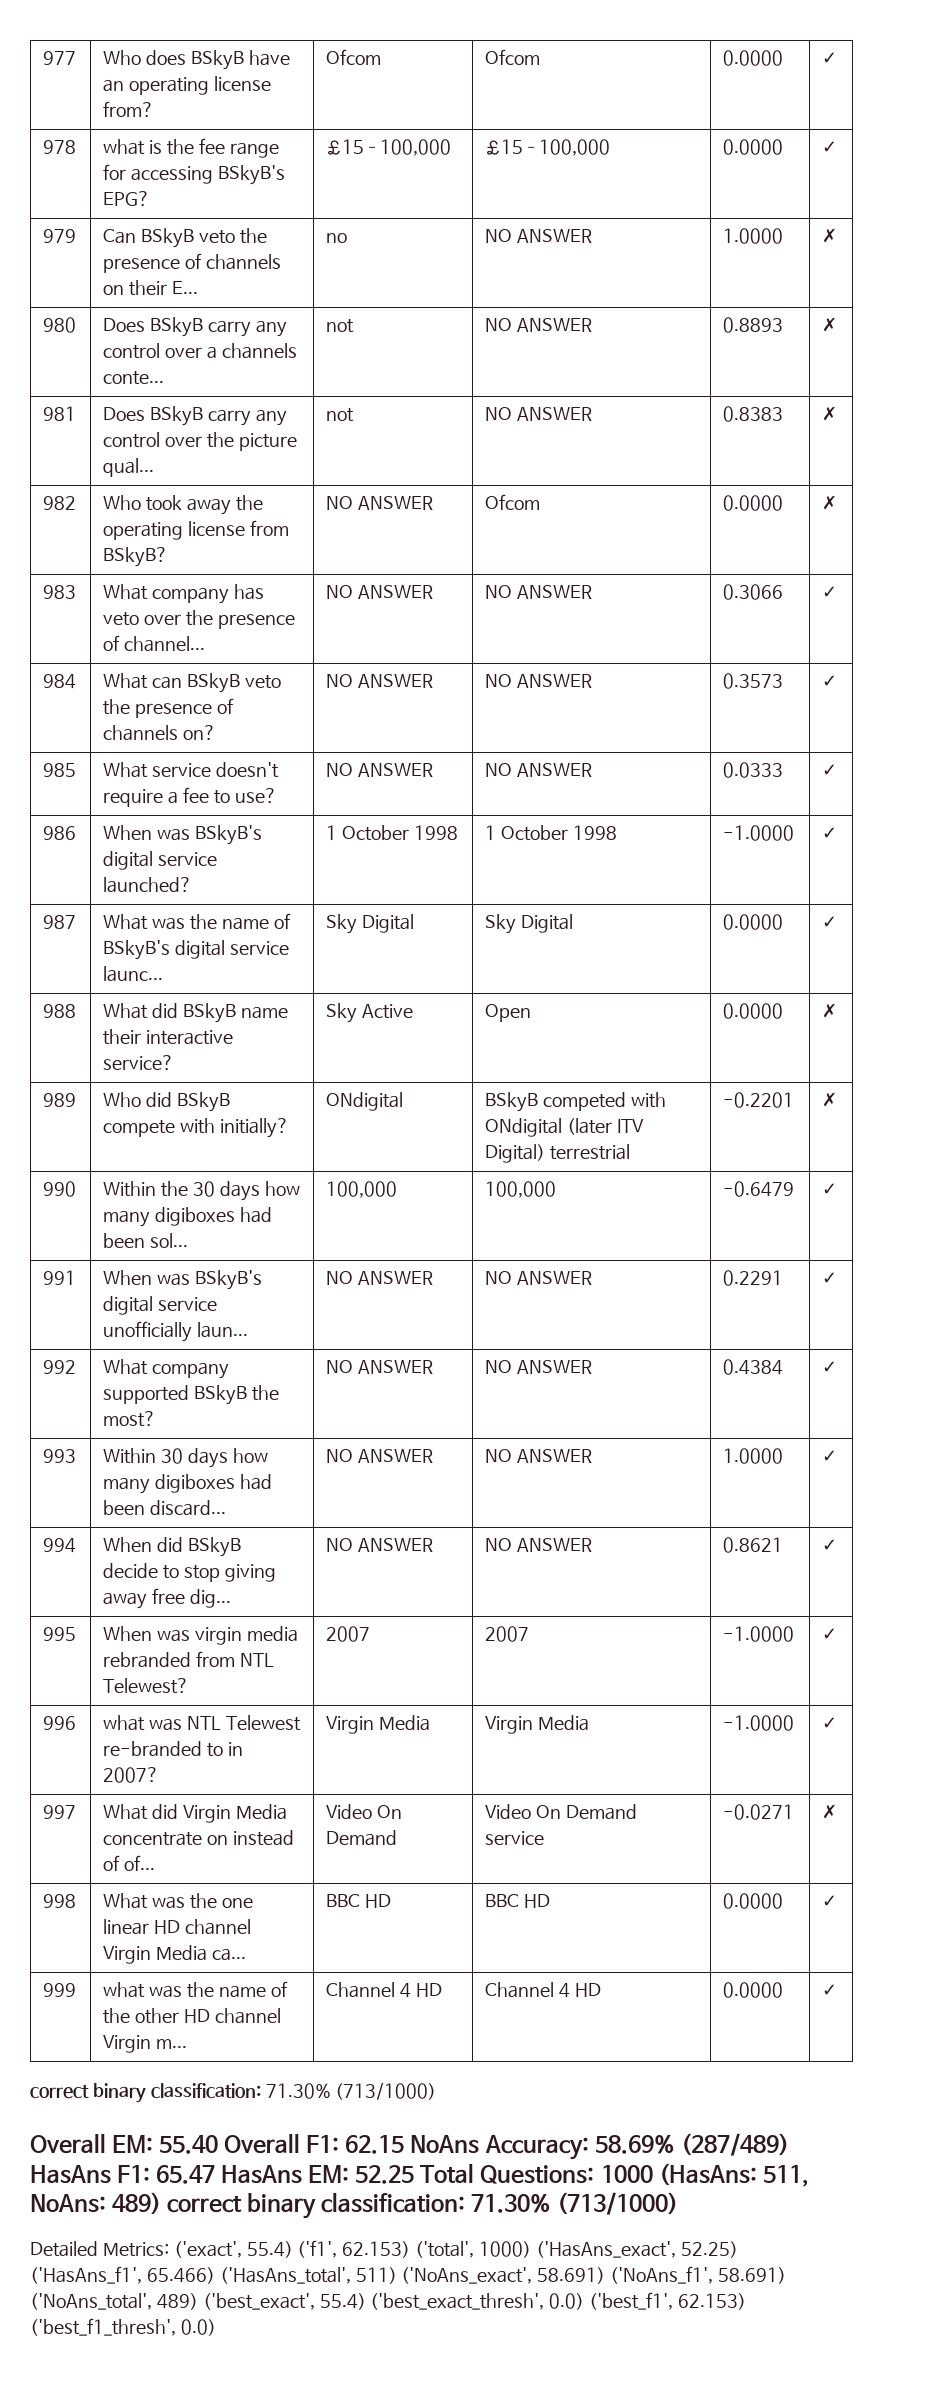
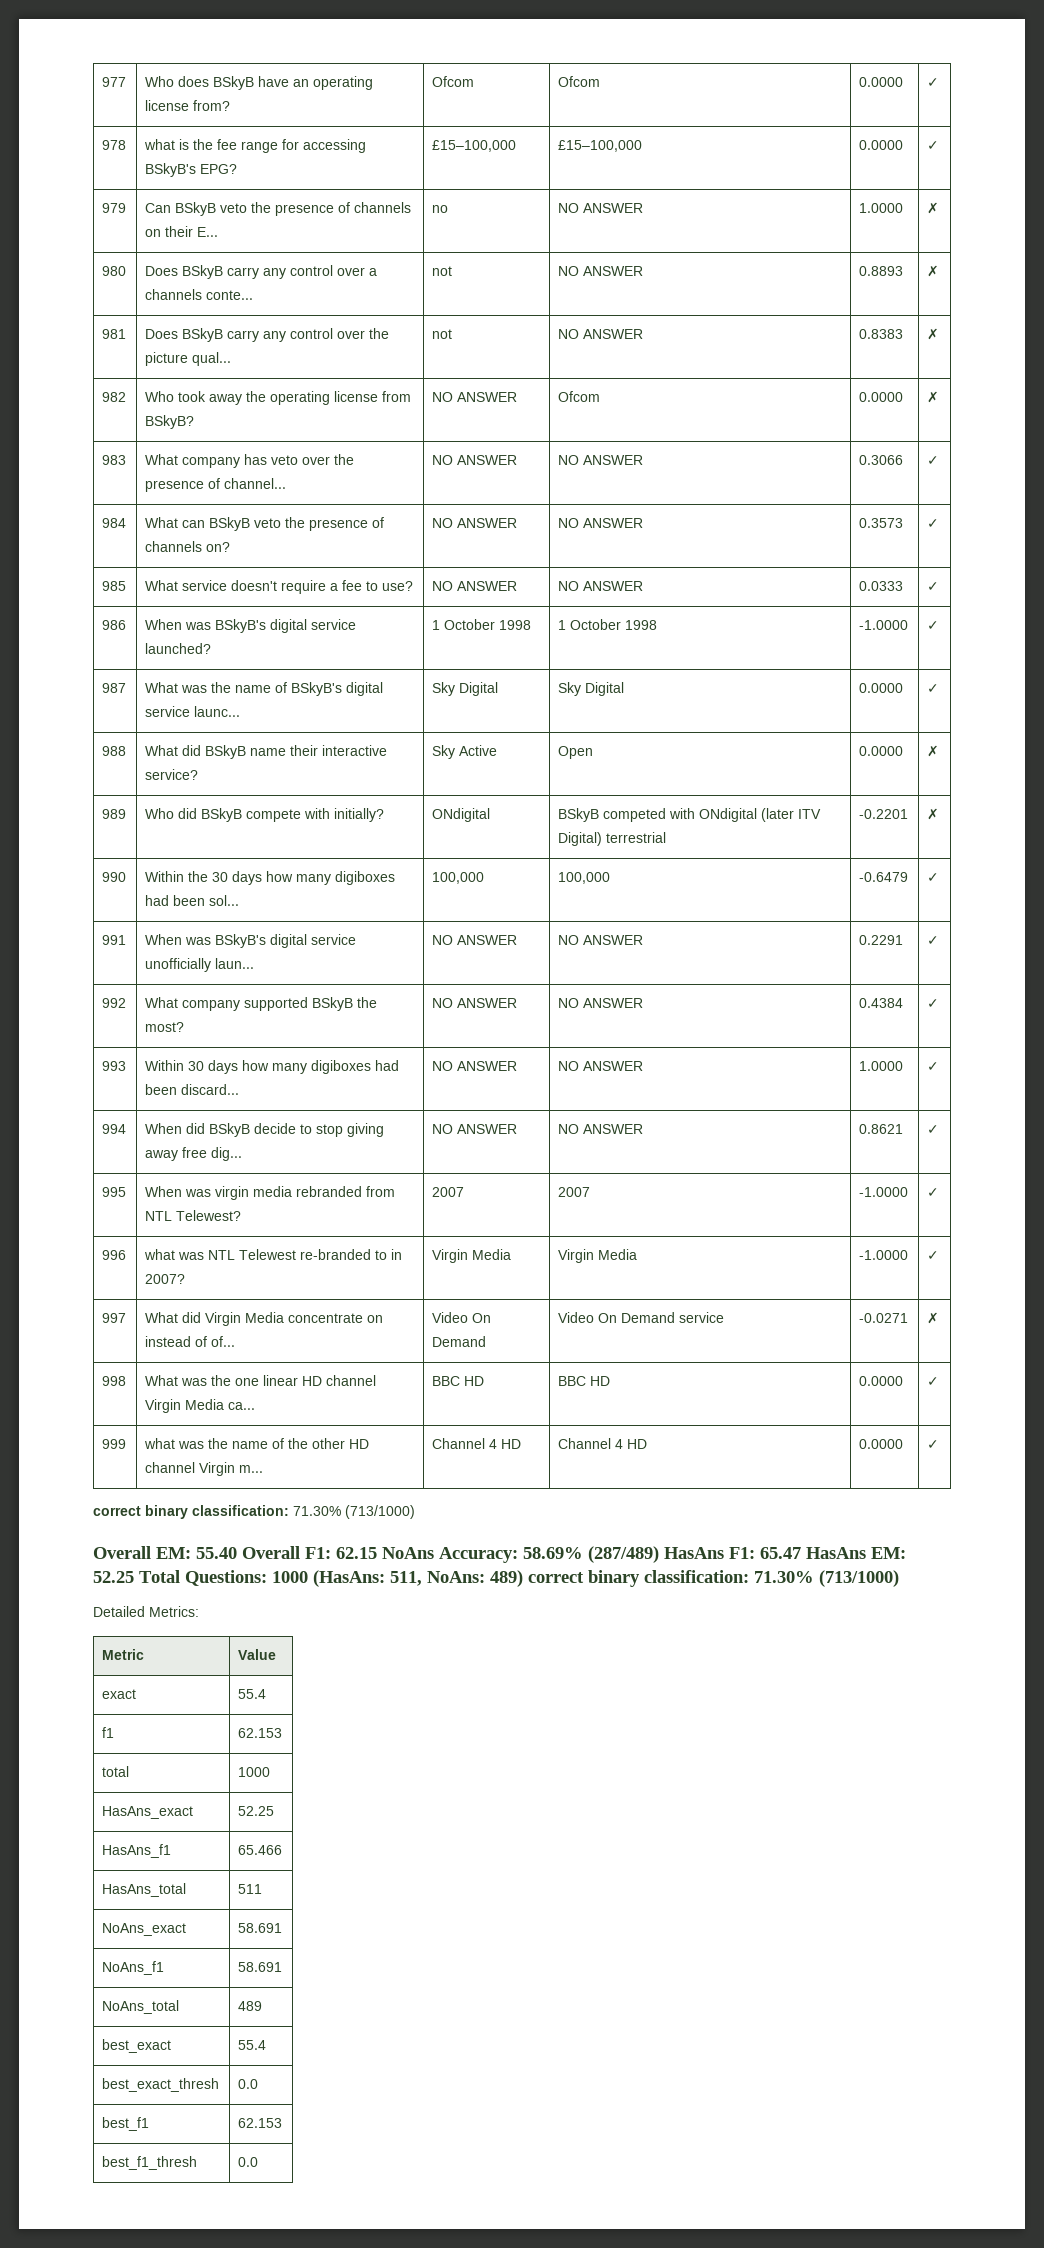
- Detailed Metrics: ('exact', 55.4) ('f1', 62.153) ('total', 1000) ('HasAns_exact', 52.25) ('HasAns_f1', 65.466) ('HasAns_total', 511) ('NoAns_exact', 58.691) ('NoAns_f1', 58.691) ('NoAns_total', 489) ('best_exact', 55.4) ('best_exact_thresh', 0.0) ('best_f1', 62.153) ('best_f1_thresh', 0.0)
+ Detailed Metrics:
+ Metric | Value
+ exact | 55.4
+ f1 | 62.153
+ total | 1000
+ HasAns_exact | 52.25
+ HasAns_f1 | 65.466
+ HasAns_total | 511
+ NoAns_exact | 58.691
+ NoAns_f1 | 58.691
+ NoAns_total | 489
+ best_exact | 55.4
+ best_exact_thresh | 0.0
+ best_f1 | 62.153
+ best_f1_thresh | 0.0

